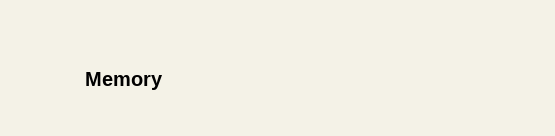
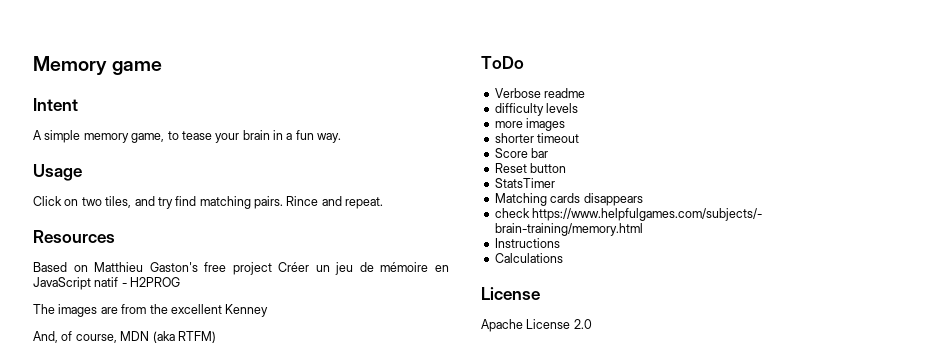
- Memory
+ Memory game
+ Intent
+ A simple memory game, to tease your brain in a fun way.
+ Usage
+ Click on two tiles, and try find matching pairs. Rince and repeat.
+ Resources
+ Based on Matthieu Gaston's free project Créer un jeu de mémoire en JavaScript natif - H2PROG
+ The images are from the excellent Kenney
+ And, of course, MDN (aka RTFM)
+ ToDo
+ Verbose readme
+ difficulty levels
+ more images
+ shorter timeout
+ Score bar
+ Reset button
+ StatsTimer
+ Matching cards disappears
+ check https://www.helpfulgames.com/subjects/- brain-training/memory.html
+ Instructions
+ Calculations
+ License
+ Apache License 2.0

